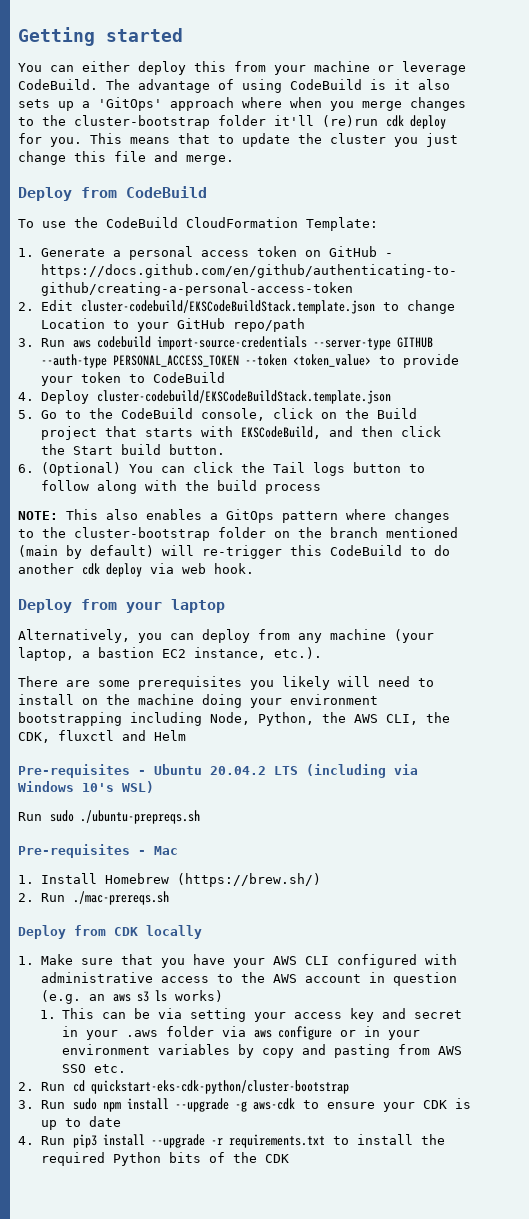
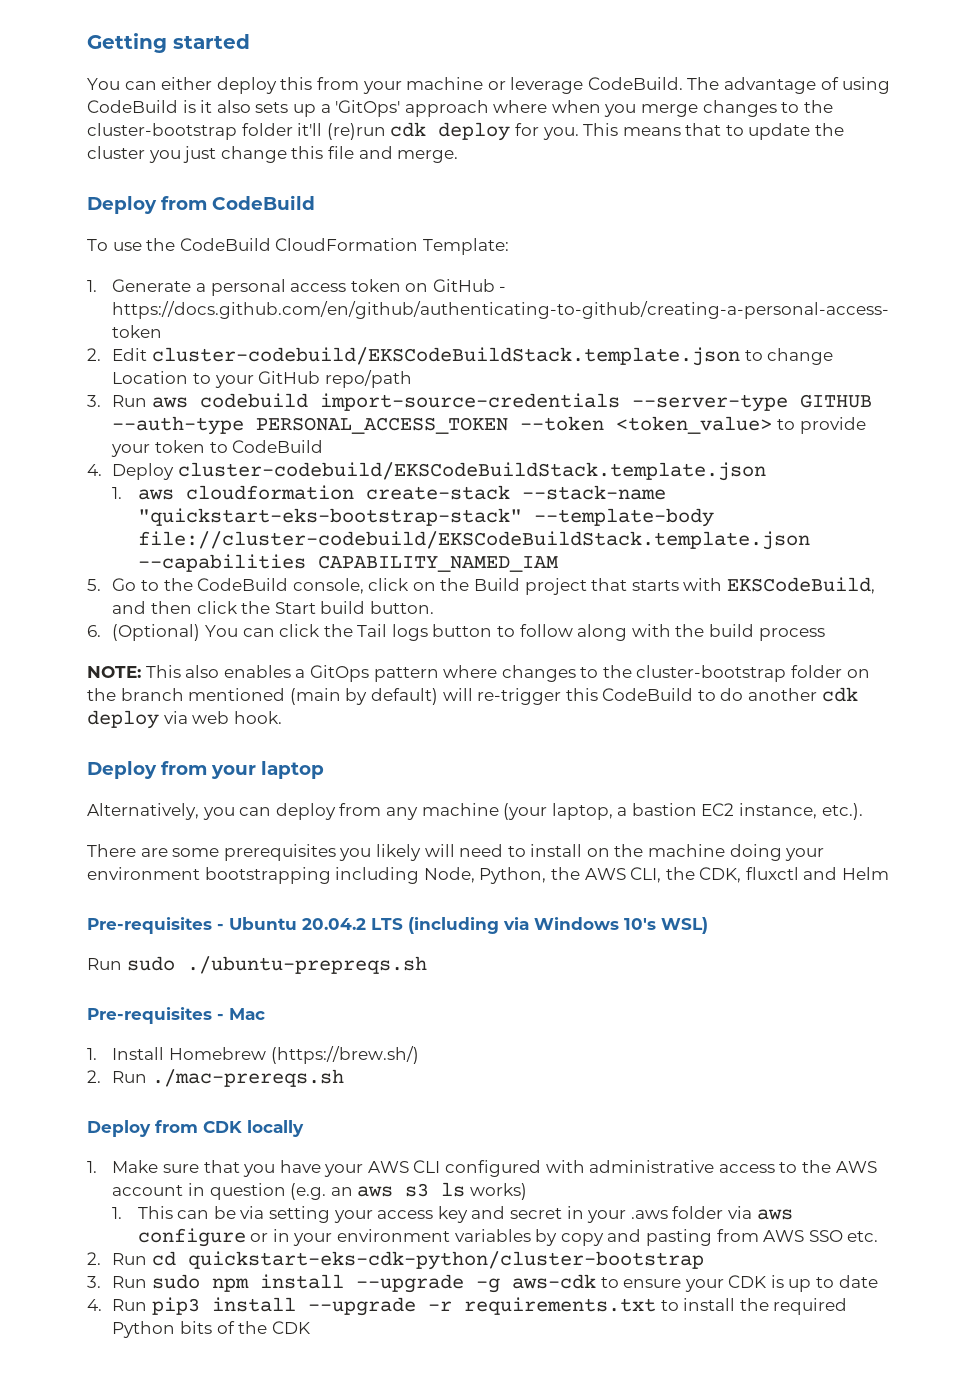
+ 1. aws cloudformation create-stack --stack-name "quickstart-eks-bootstrap-stack" --template-body file://cluster-codebuild/EKSCodeBuildStack.template.json --capabilities CAPABILITY_NAMED_IAM

